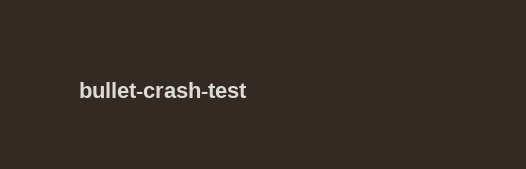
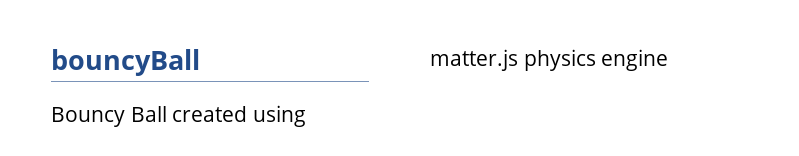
- bullet-crash-test
+ bouncyBall
+ Bouncy Ball created using matter.js physics engine

